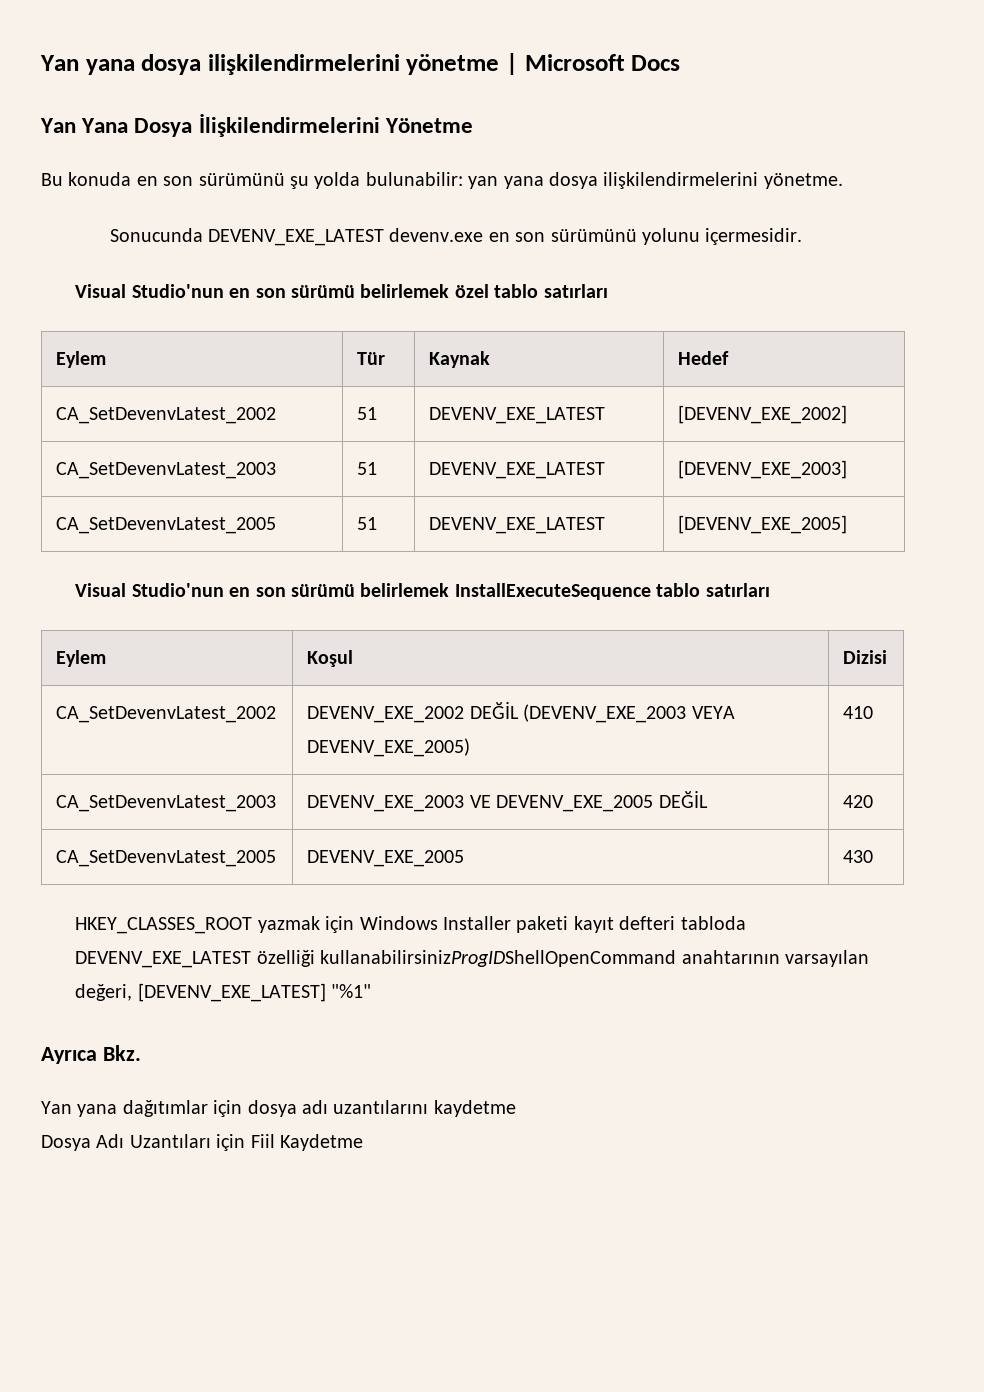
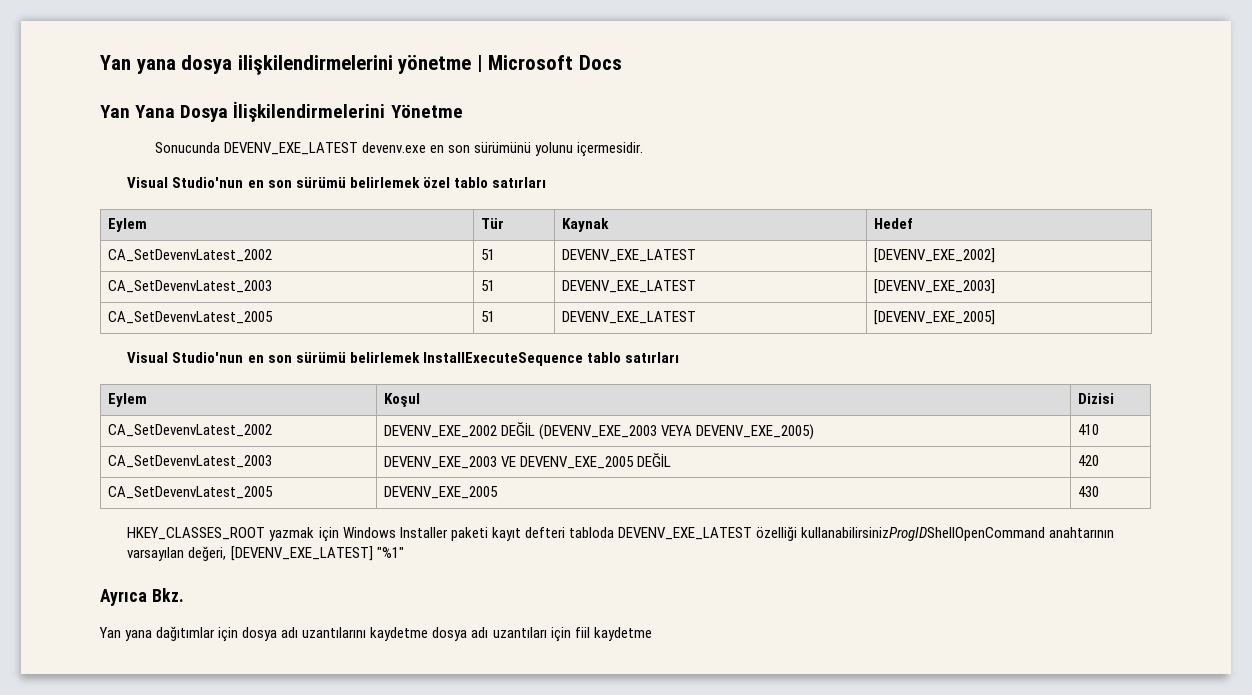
- Bu konuda en son sürümünü şu yolda bulunabilir: yan yana dosya ilişkilendirmelerini yönetme.
- Yan yana dağıtımlar için dosya adı uzantılarını kaydetme
- Dosya Adı Uzantıları için Fiil Kaydetme
+ Yan yana dağıtımlar için dosya adı uzantılarını kaydetme dosya adı uzantıları için fiil kaydetme

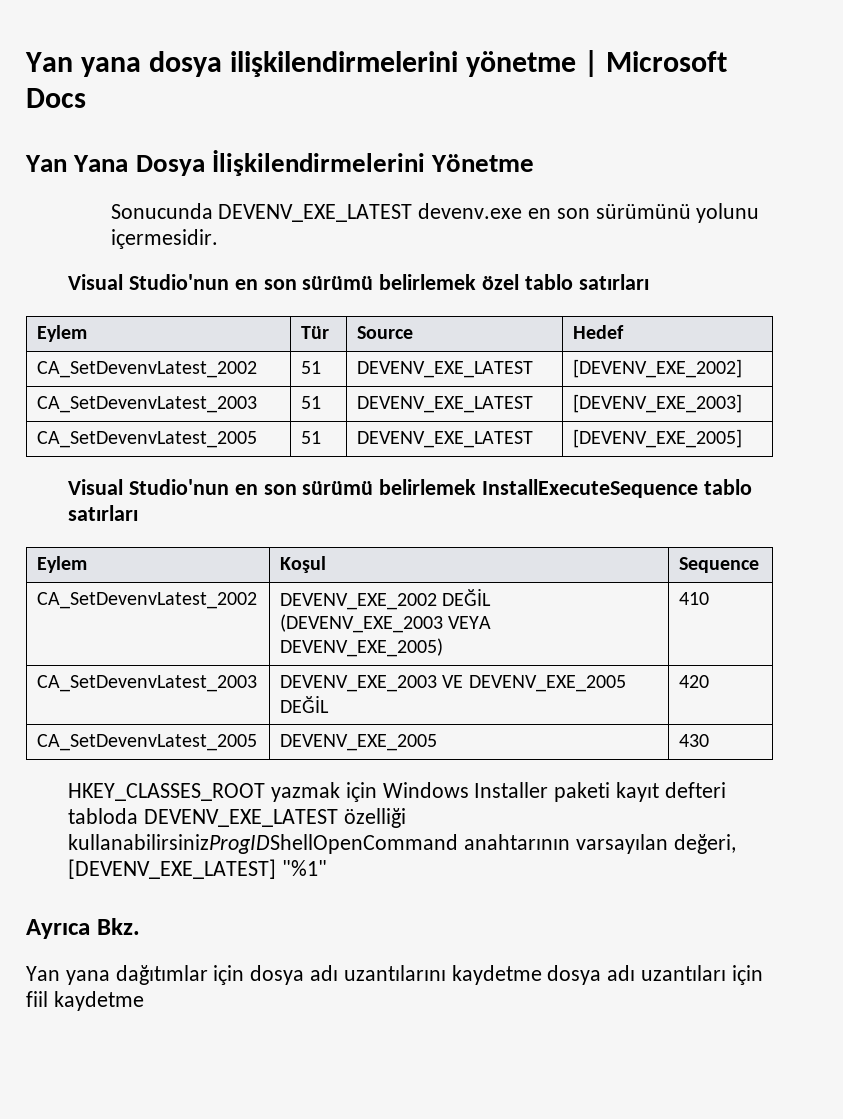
- Eylem | Tür | Kaynak | Hedef
+ Eylem | Tür | Source | Hedef
- Eylem | Koşul | Dizisi
+ Eylem | Koşul | Sequence

